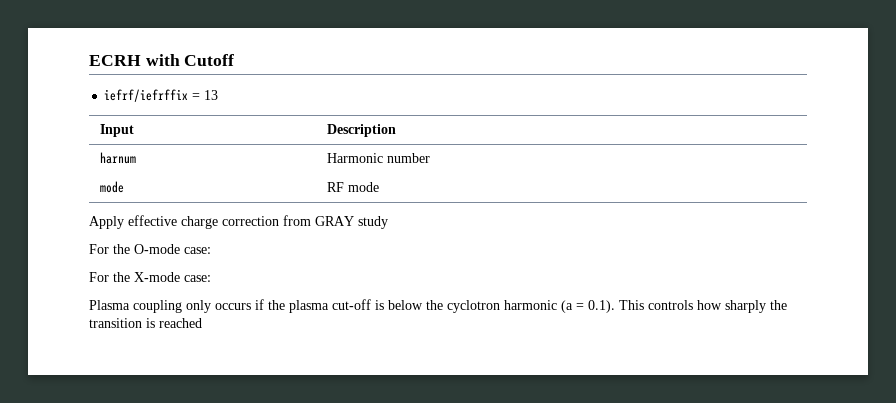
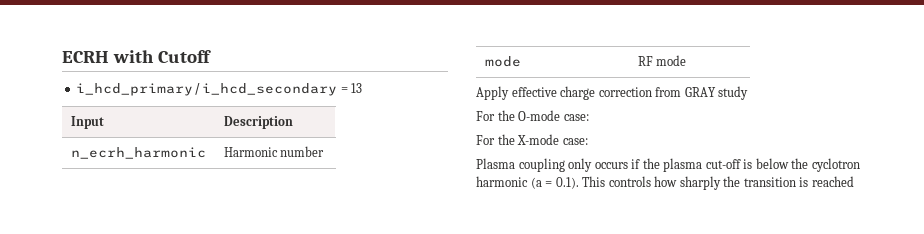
- iefrf/iefrffix = 13
+ i_hcd_primary/i_hcd_secondary = 13
- harnum | Harmonic number
+ n_ecrh_harmonic | Harmonic number

